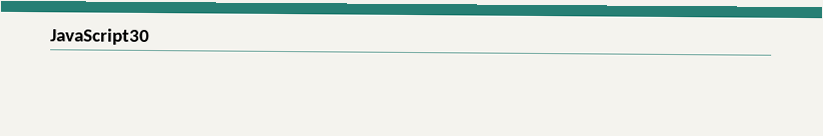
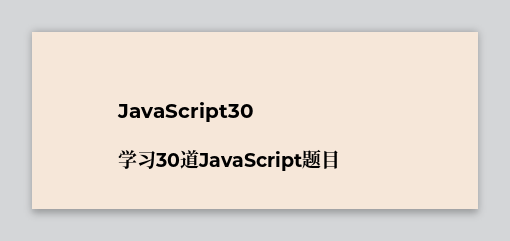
+ 学习30道JavaScript题目

